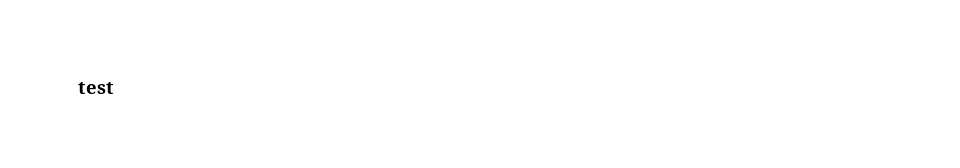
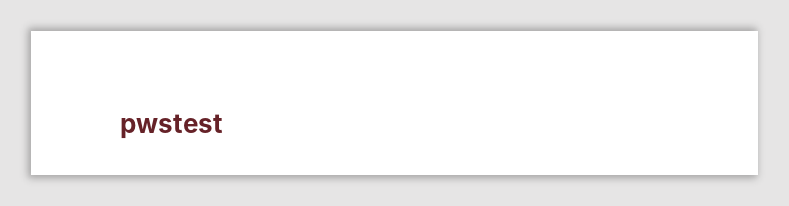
- test
+ pwstest

